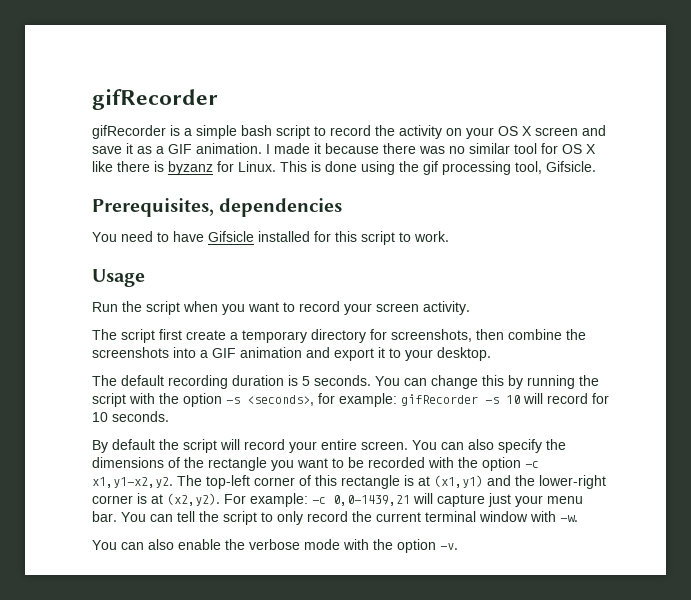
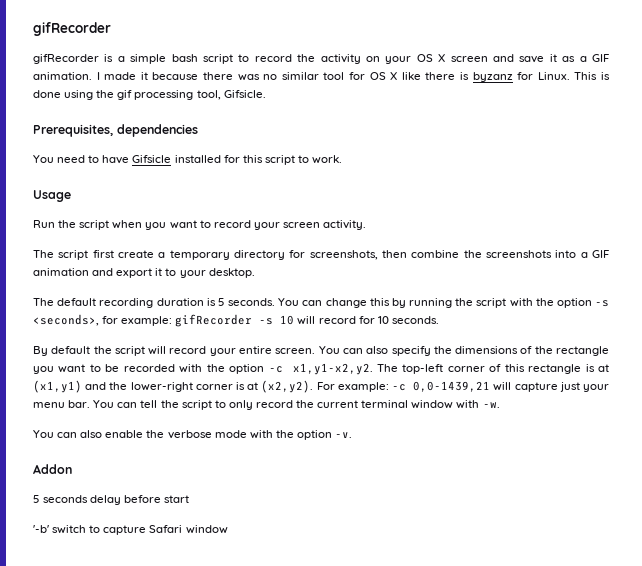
+ Addon
+ 5 seconds delay before start
+ '-b' switch to capture Safari window

